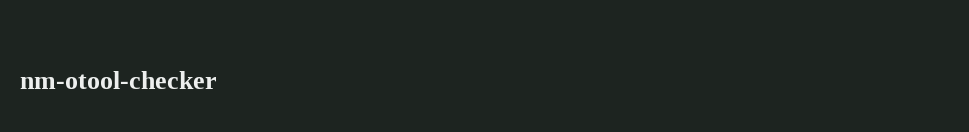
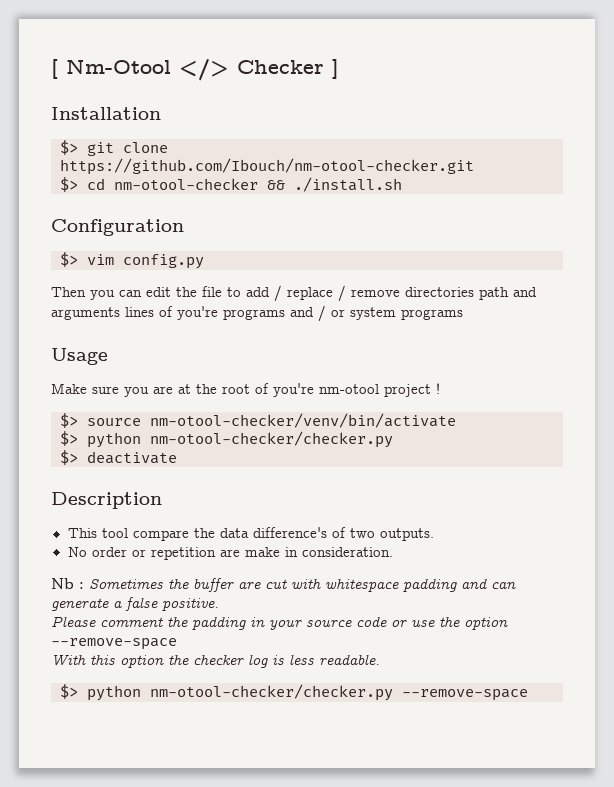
- nm-otool-checker
+ [ Nm-Otool </> Checker ]
+ Installation
+ $> git clone https://github.com/Ibouch/nm-otool-checker.git
+ $> cd nm-otool-checker && ./install.sh
+ Configuration
+ $> vim config.py
+ Then you can edit the file to add / replace / remove directories path and arguments lines of you're programs and / or system programs
+ Usage
+ Make sure you are at the root of you're nm-otool project !
+ $> source nm-otool-checker/venv/bin/activate
+ $> python nm-otool-checker/checker.py
+ $> deactivate
+ Description
+ This tool compare the data difference's of two outputs.
+ No order or repetition are make in consideration.
+ Nb : Sometimes the buffer are cut with whitespace padding and can generate a false positive.
+ Please comment the padding in your source code or use the option --remove-space
+ With this option the checker log is less readable.
+ $> python nm-otool-checker/checker.py --remove-space

